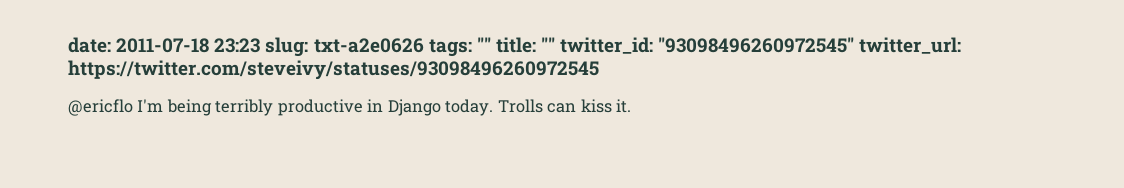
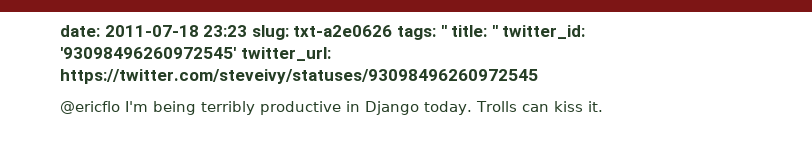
- date: 2011-07-18 23:23 slug: txt-a2e0626 tags: "" title: "" twitter_id: "93098496260972545" twitter_url: https://twitter.com/steveivy/statuses/93098496260972545
+ date: 2011-07-18 23:23 slug: txt-a2e0626 tags: '' title: '' twitter_id: '93098496260972545' twitter_url: https://twitter.com/steveivy/statuses/93098496260972545

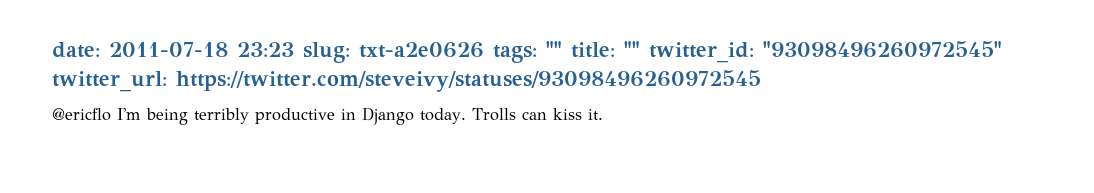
- date: 2011-07-18 23:23 slug: txt-a2e0626 tags: '' title: '' twitter_id: '93098496260972545' twitter_url: https://twitter.com/steveivy/statuses/93098496260972545
+ date: 2011-07-18 23:23 slug: txt-a2e0626 tags: "" title: "" twitter_id: "93098496260972545" twitter_url: https://twitter.com/steveivy/statuses/93098496260972545

